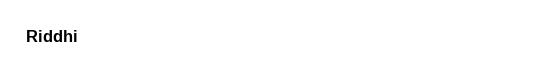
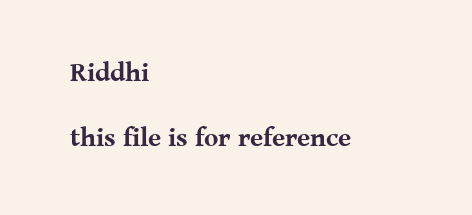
+ this file is for reference

